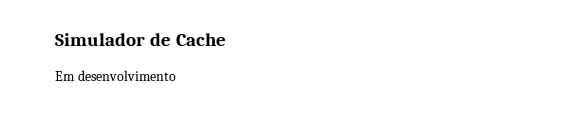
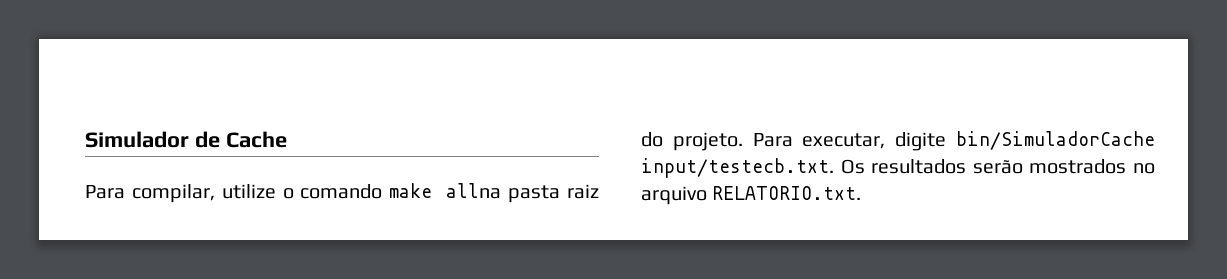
- Em desenvolvimento
+ Para compilar, utilize o comando make allna pasta raiz do projeto. Para executar, digite bin/SimuladorCache input/testecb.txt. Os resultados serão mostrados no arquivo RELATORIO.txt.

